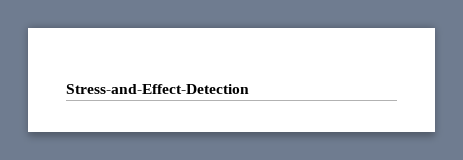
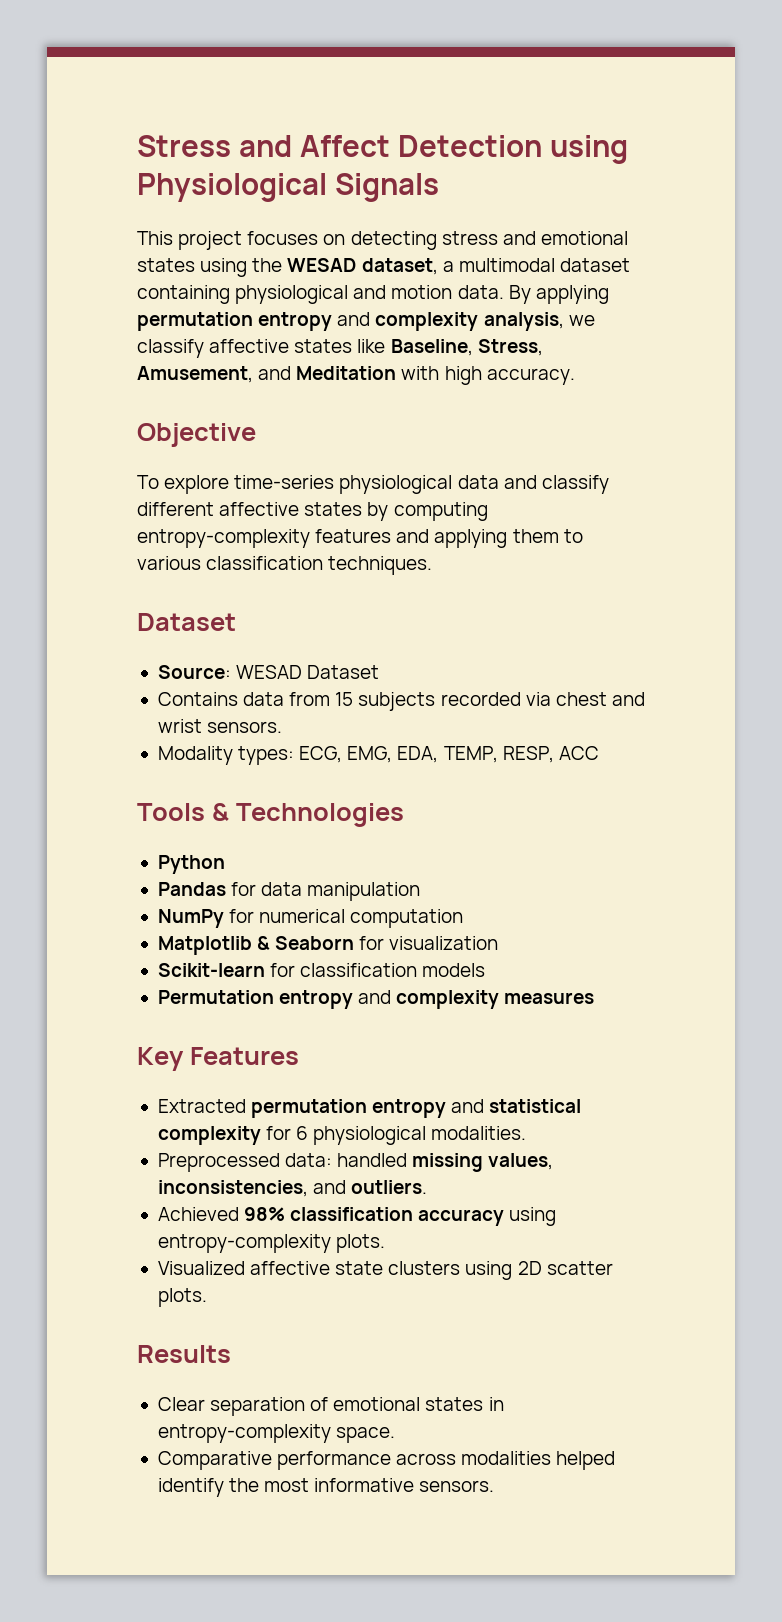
- Stress-and-Effect-Detection
+ Stress and Affect Detection using Physiological Signals
+ This project focuses on detecting stress and emotional states using the WESAD dataset, a multimodal dataset containing physiological and motion data. By applying permutation entropy and complexity analysis, we classify affective states like Baseline, Stress, Amusement, and Meditation with high accuracy.
+ Objective
+ To explore time-series physiological data and classify different affective states by computing entropy-complexity features and applying them to various classification techniques.
+ Dataset
+ Source: WESAD Dataset
+ Contains data from 15 subjects recorded via chest and wrist sensors.
+ Modality types: ECG, EMG, EDA, TEMP, RESP, ACC
+ Tools & Technologies
+ Python
+ Pandas for data manipulation
+ NumPy for numerical computation
+ Matplotlib & Seaborn for visualization
+ Scikit-learn for classification models
+ Permutation entropy and complexity measures
+ Key Features
+ Extracted permutation entropy and statistical complexity for 6 physiological modalities.
+ Preprocessed data: handled missing values, inconsistencies, and outliers.
+ Achieved 98% classification accuracy using entropy-complexity plots.
+ Visualized affective state clusters using 2D scatter plots.
+ Results
+ Clear separation of emotional states in entropy-complexity space.
+ Comparative performance across modalities helped identify the most informative sensors.

